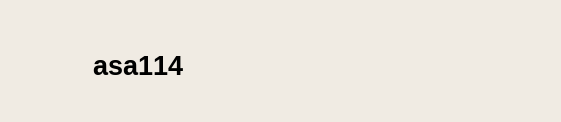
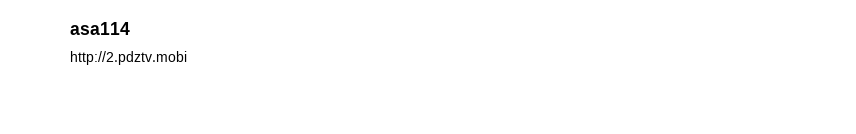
+ http://2.pdztv.mobi

